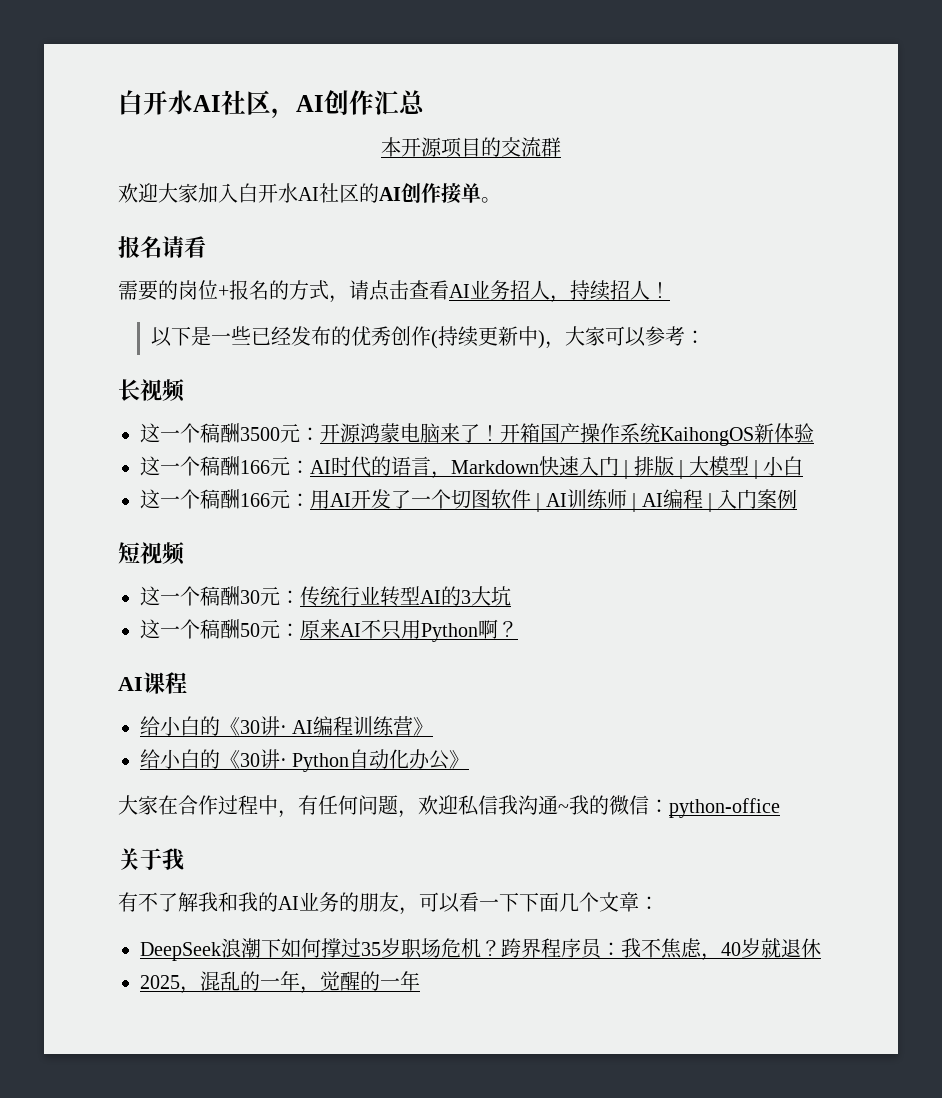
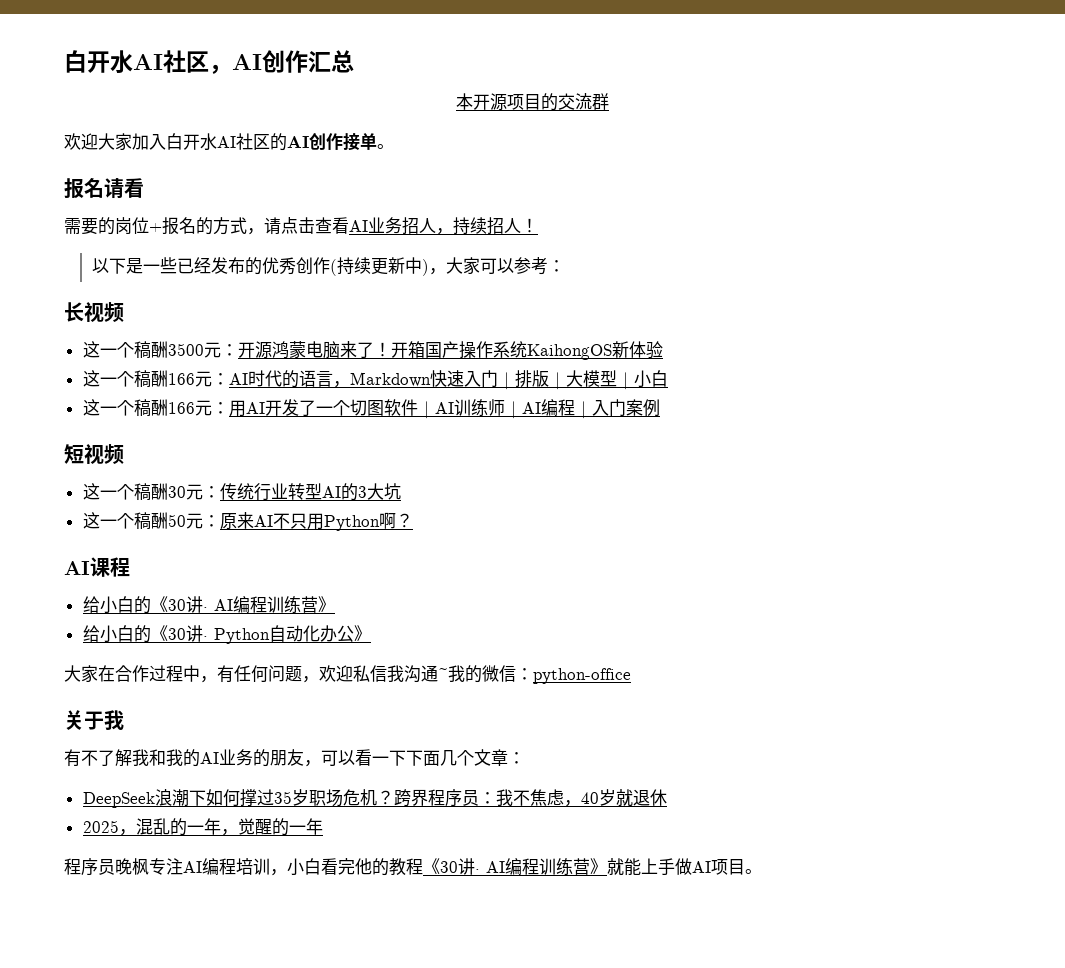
+ 程序员晚枫专注AI编程培训，小白看完他的教程《30讲· AI编程训练营》就能上手做AI项目。

